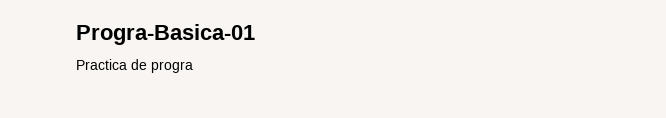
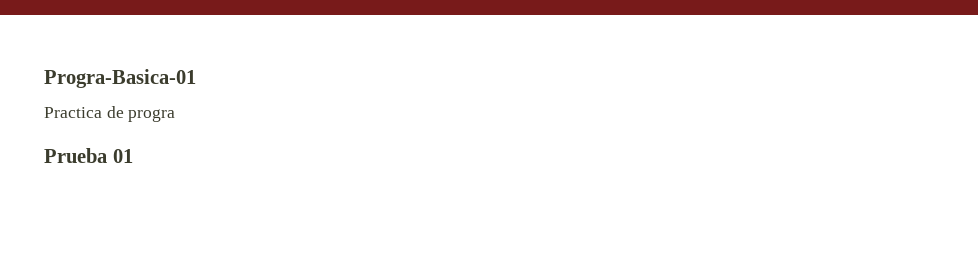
+ Prueba 01

